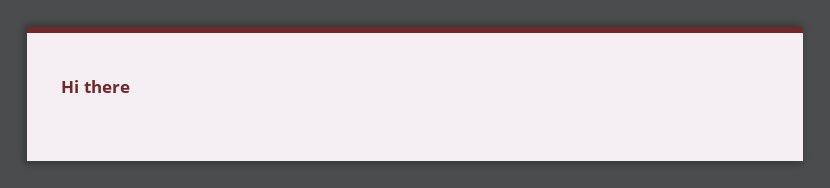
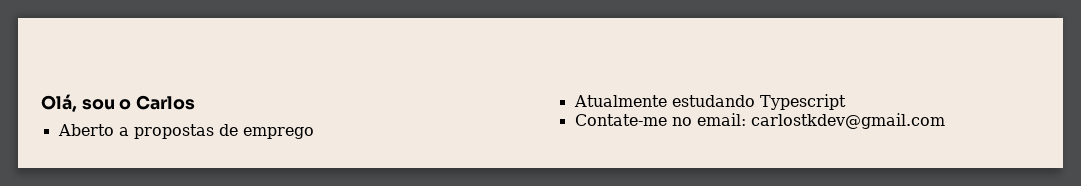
- Hi there
+ Olá, sou o Carlos
+ Aberto a propostas de emprego
+ Atualmente estudando Typescript
+ Contate-me no email: carlostkdev@gmail.com

